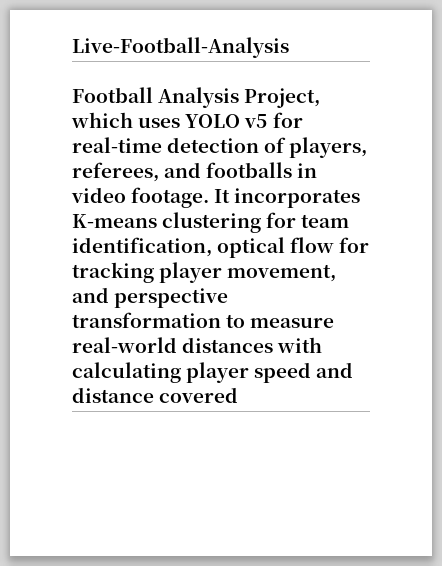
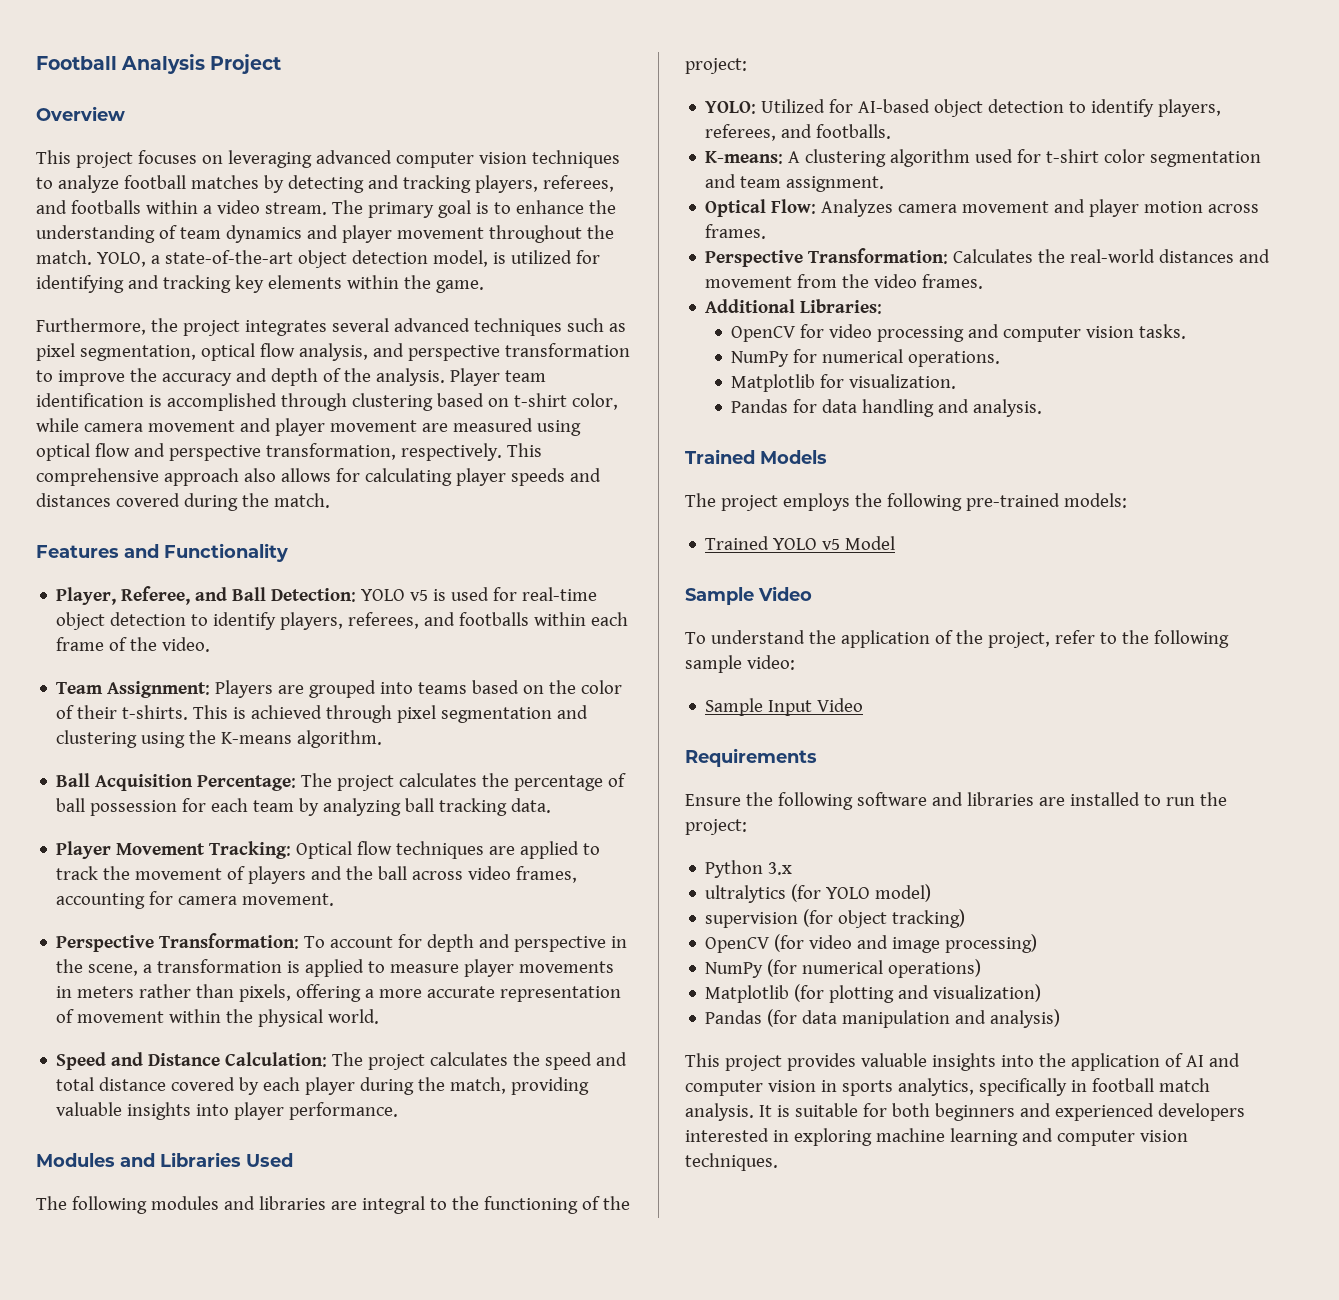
- Live-Football-Analysis
- Football Analysis Project, which uses YOLO v5 for real-time detection of players, referees, and footballs in video footage. It incorporates K-means clustering for team identification, optical flow for tracking player movement, and perspective transformation to measure real-world distances with calculating player speed and distance covered
+ Football Analysis Project
+ Overview
+ This project focuses on leveraging advanced computer vision techniques to analyze football matches by detecting and tracking players, referees, and footballs within a video stream. The primary goal is to enhance the understanding of team dynamics and player movement throughout the match. YOLO, a state-of-the-art object detection model, is utilized for identifying and tracking key elements within the game.
+ Furthermore, the project integrates several advanced techniques such as pixel segmentation, optical flow analysis, and perspective transformation to improve the accuracy and depth of the analysis. Player team identification is accomplished through clustering based on t-shirt color, while camera movement and player movement are measured using optical flow and perspective transformation, respectively. This comprehensive approach also allows for calculating player speeds and distances covered during the match.
+ Features and Functionality
+ Player, Referee, and Ball Detection: YOLO v5 is used for real-time object detection to identify players, referees, and footballs within each frame of the video.
+ Team Assignment: Players are grouped into teams based on the color of their t-shirts. This is achieved through pixel segmentation and clustering using the K-means algorithm.
+ Ball Acquisition Percentage: The project calculates the percentage of ball possession for each team by analyzing ball tracking data.
+ Player Movement Tracking: Optical flow techniques are applied to track the movement of players and the ball across video frames, accounting for camera movement.
+ Perspective Transformation: To account for depth and perspective in the scene, a transformation is applied to measure player movements in meters rather than pixels, offering a more accurate representation of movement within the physical world.
+ Speed and Distance Calculation: The project calculates the speed and total distance covered by each player during the match, providing valuable insights into player performance.
+ Modules and Libraries Used
+ The following modules and libraries are integral to the functioning of the project:
+ YOLO: Utilized for AI-based object detection to identify players, referees, and footballs.
+ K-means: A clustering algorithm used for t-shirt color segmentation and team assignment.
+ Optical Flow: Analyzes camera movement and player motion across frames.
+ Perspective Transformation: Calculates the real-world distances and movement from the video frames.
+ Additional Libraries:
+ OpenCV for video processing and computer vision tasks.
+ NumPy for numerical operations.
+ Matplotlib for visualization.
+ Pandas for data handling and analysis.
+ Trained Models
+ The project employs the following pre-trained models:
+ Trained YOLO v5 Model
+ Sample Video
+ To understand the application of the project, refer to the following sample video:
+ Sample Input Video
+ Requirements
+ Ensure the following software and libraries are installed to run the project:
+ Python 3.x
+ ultralytics (for YOLO model)
+ supervision (for object tracking)
+ OpenCV (for video and image processing)
+ NumPy (for numerical operations)
+ Matplotlib (for plotting and visualization)
+ Pandas (for data manipulation and analysis)
+ This project provides valuable insights into the application of AI and computer vision in sports analytics, specifically in football match analysis. It is suitable for both beginners and experienced developers interested in exploring machine learning and computer vision techniques.

